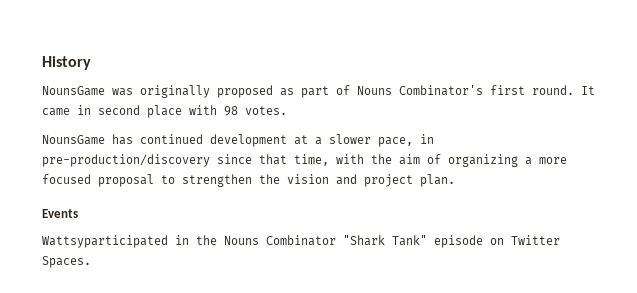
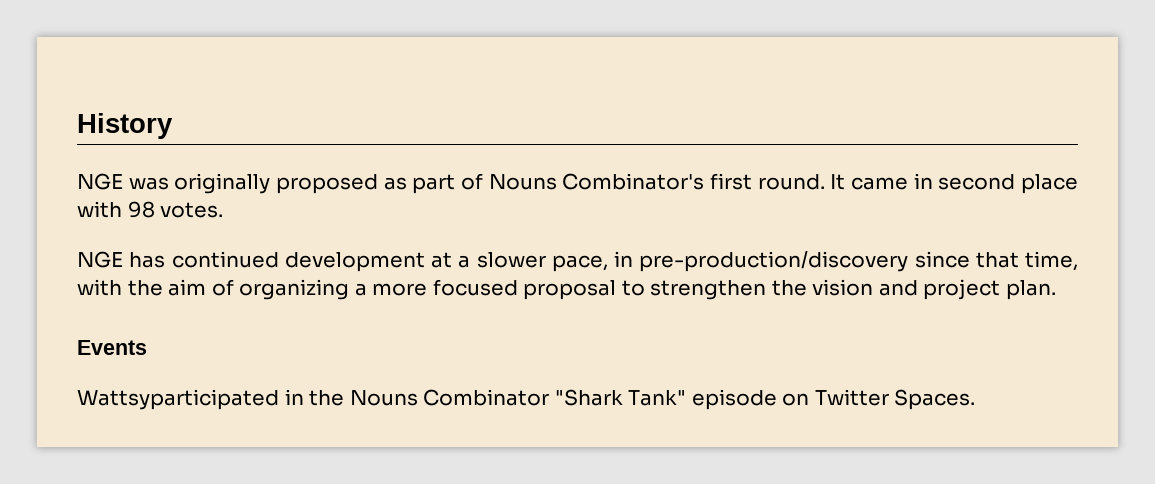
- NounsGame was originally proposed as part of Nouns Combinator's first round.
+ NGE was originally proposed as part of Nouns Combinator's first round.
- NounsGame has continued development at a slower pace, in pre-production/discovery since that time, with the aim of organizing a more focused proposal to strengthen the vision and project plan.
+ NGE has continued development at a slower pace, in pre-production/discovery since that time, with the aim of organizing a more focused proposal to strengthen the vision and project plan.

